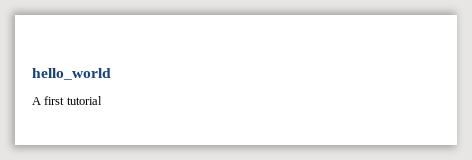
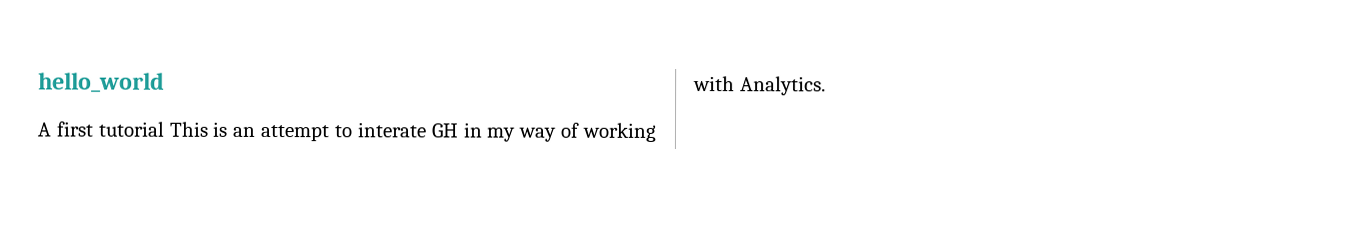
- A first tutorial
+ A first tutorial This is an attempt to interate GH in my way of working with Analytics.

